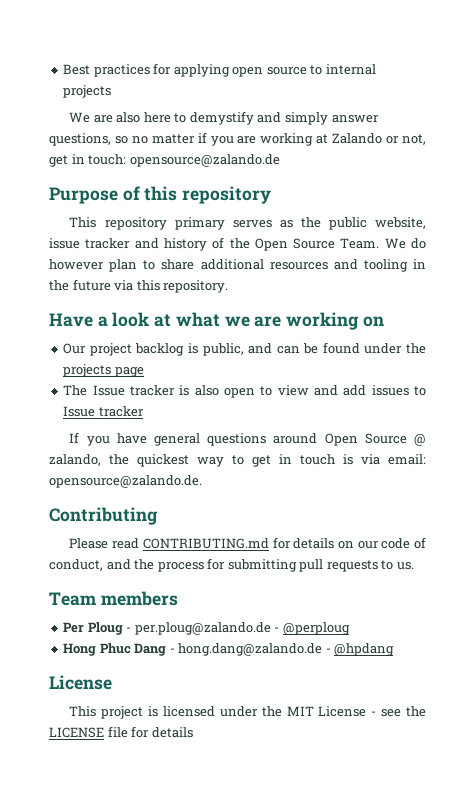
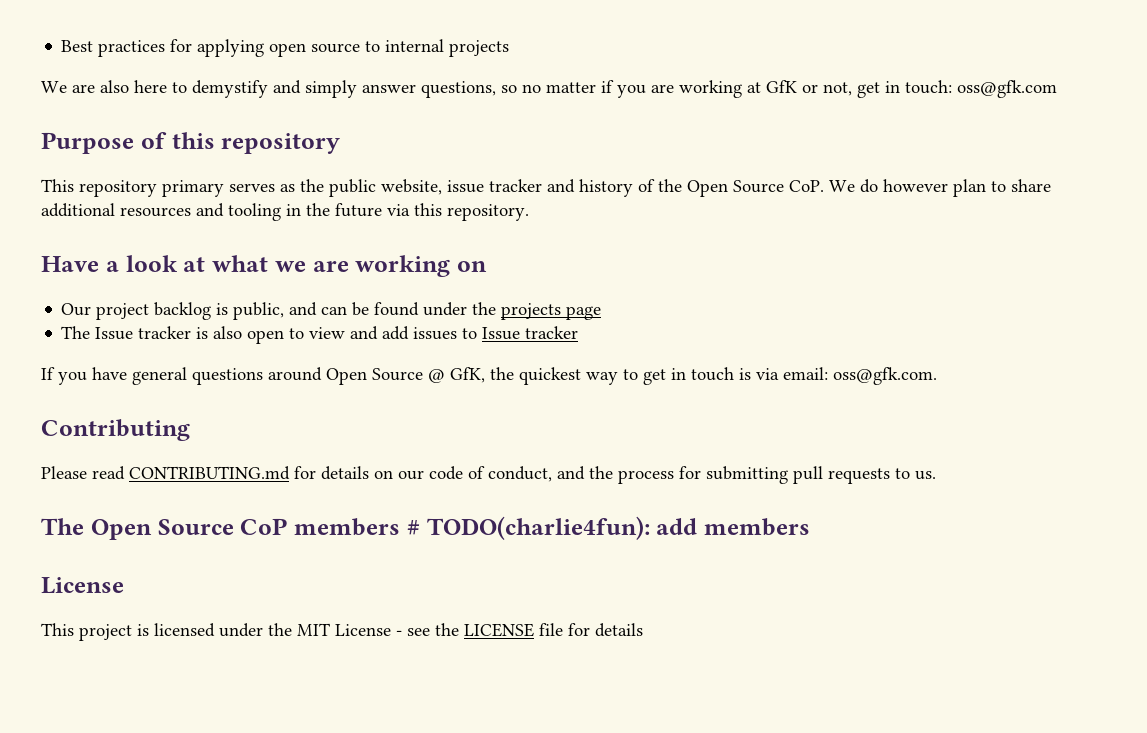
- We are also here to demystify and simply answer questions, so no matter if you are working at Zalando or not, get in touch: opensource@zalando.de
+ We are also here to demystify and simply answer questions, so no matter if you are working at GfK or not, get in touch: oss@gfk.com
- This repository primary serves as the public website, issue tracker and history of the Open Source Team. We do however plan to share additional resources and tooling in the future via this repository.
+ This repository primary serves as the public website, issue tracker and history of the Open Source CoP. We do however plan to share additional resources and tooling in the future via this repository.
- If you have general questions around Open Source @ zalando, the quickest way to get in touch is via email: opensource@zalando.de.
+ If you have general questions around Open Source @ GfK, the quickest way to get in touch is via email: oss@gfk.com.
- Team members
- Per Ploug - per.ploug@zalando.de - @perploug
- Hong Phuc Dang - hong.dang@zalando.de - @hpdang
+ The Open Source CoP members # TODO(charlie4fun): add members

